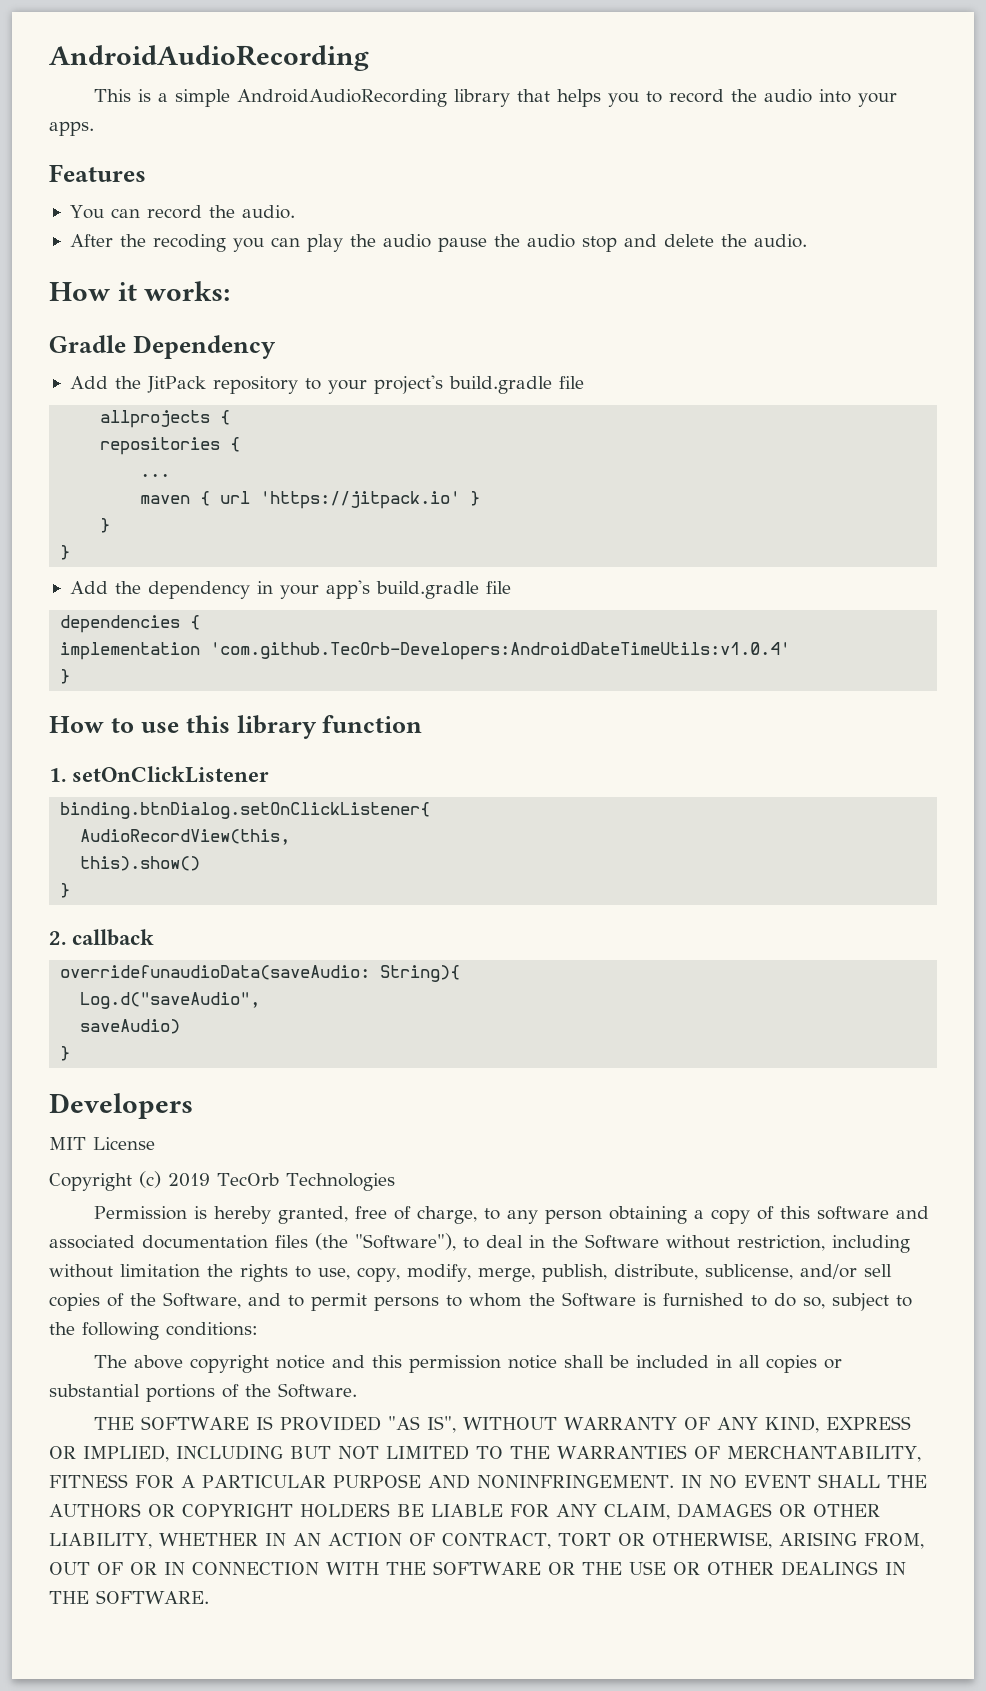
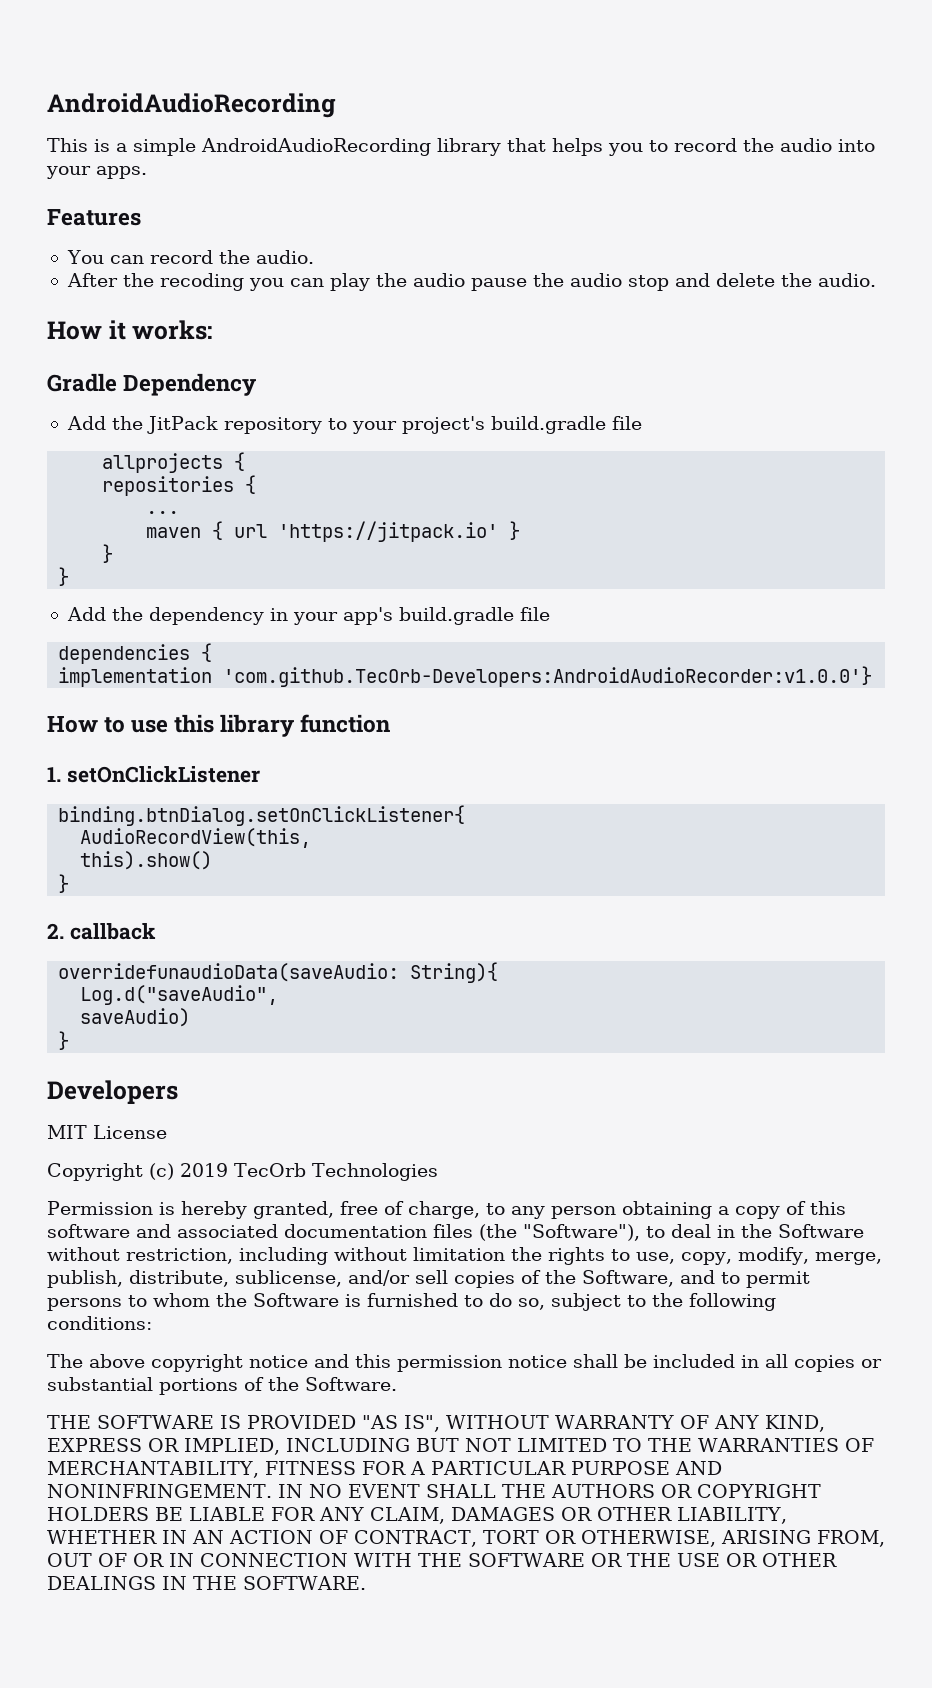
- implementation 'com.github.TecOrb-Developers:AndroidDateTimeUtils:v1.0.4'
- }
+ implementation 'com.github.TecOrb-Developers:AndroidAudioRecorder:v1.0.0'}

